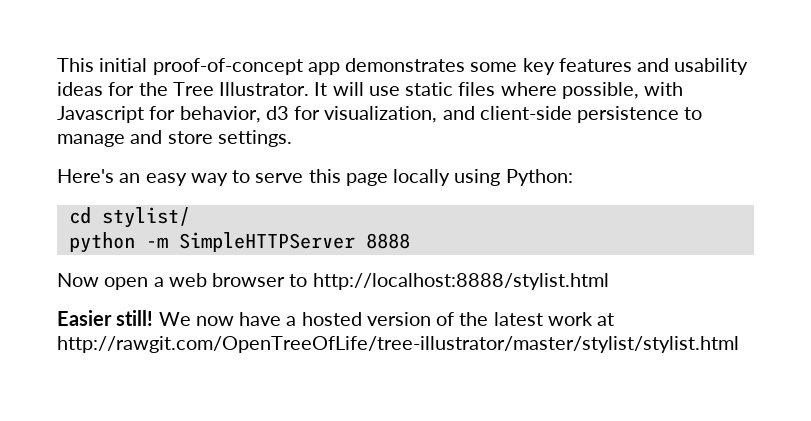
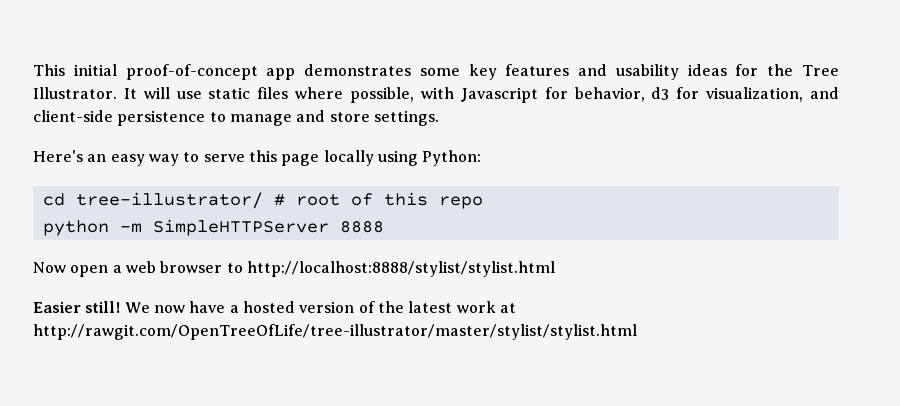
- cd stylist/
+ cd tree-illustrator/ # root of this repo
- Now open a web browser to http://localhost:8888/stylist.html
+ Now open a web browser to http://localhost:8888/stylist/stylist.html

